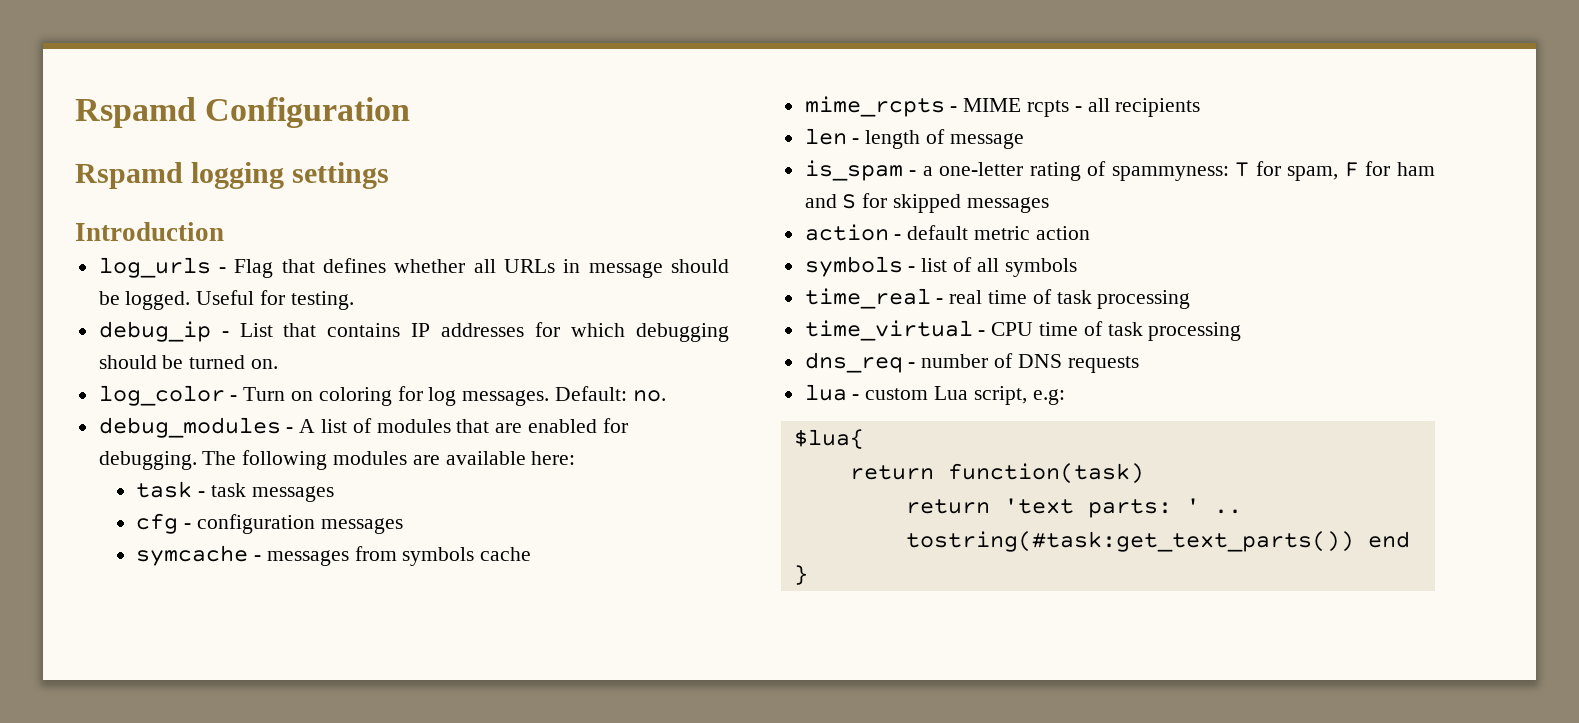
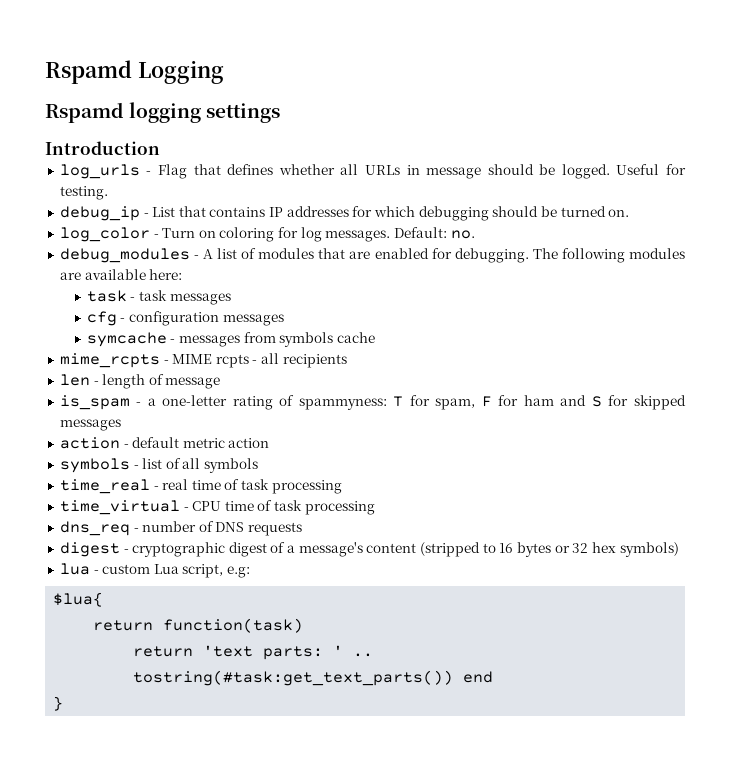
- Rspamd Configuration
+ Rspamd Logging
+ digest - cryptographic digest of a message's content (stripped to 16 bytes or 32 hex symbols)

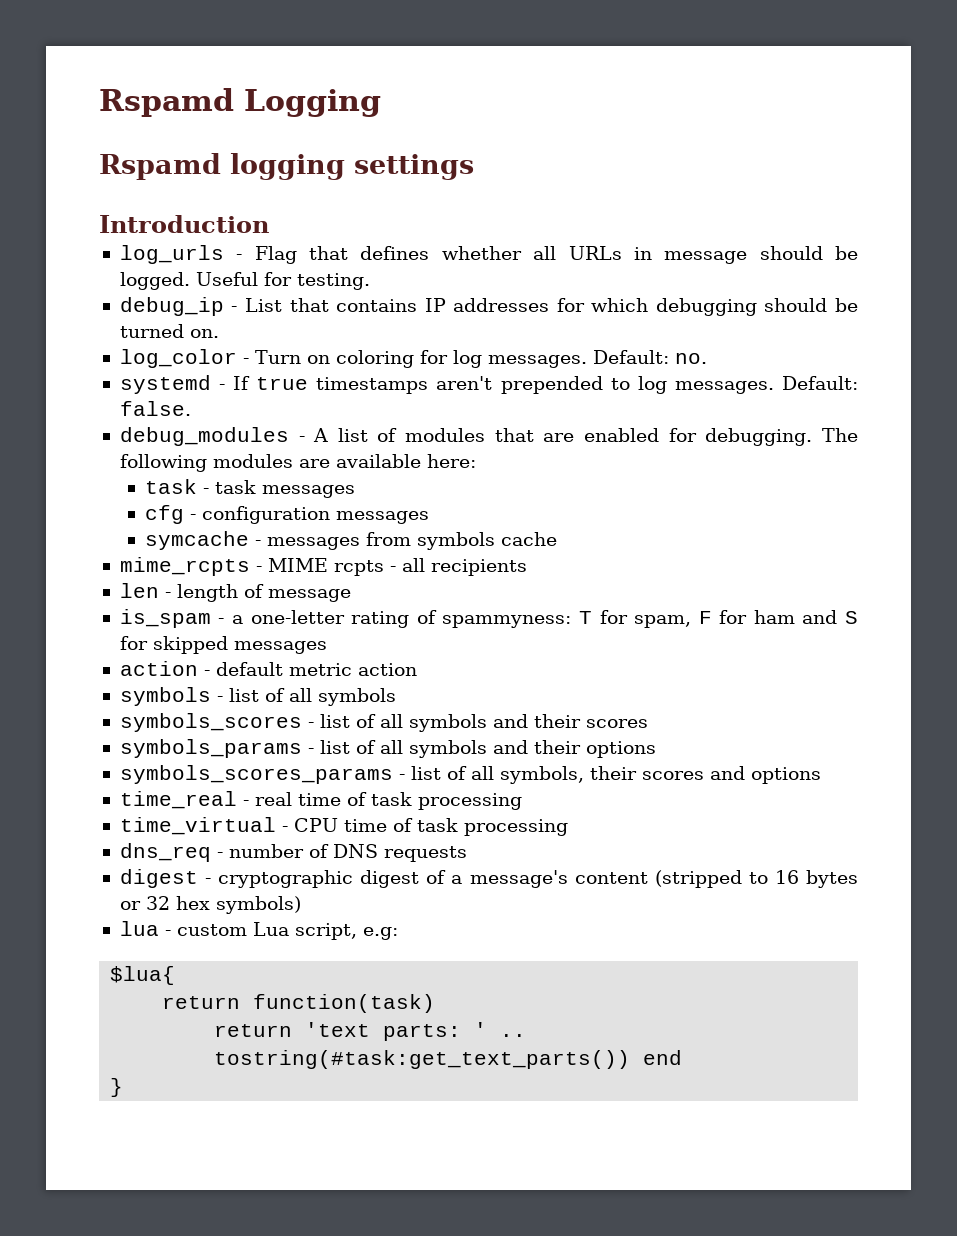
+ systemd - If true timestamps aren't prepended to log messages. Default: false.
+ symbols_scores - list of all symbols and their scores
+ symbols_params - list of all symbols and their options
+ symbols_scores_params - list of all symbols, their scores and options

